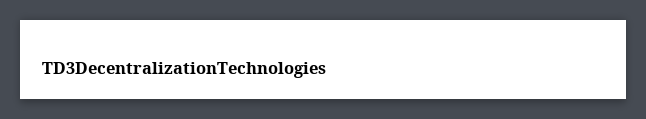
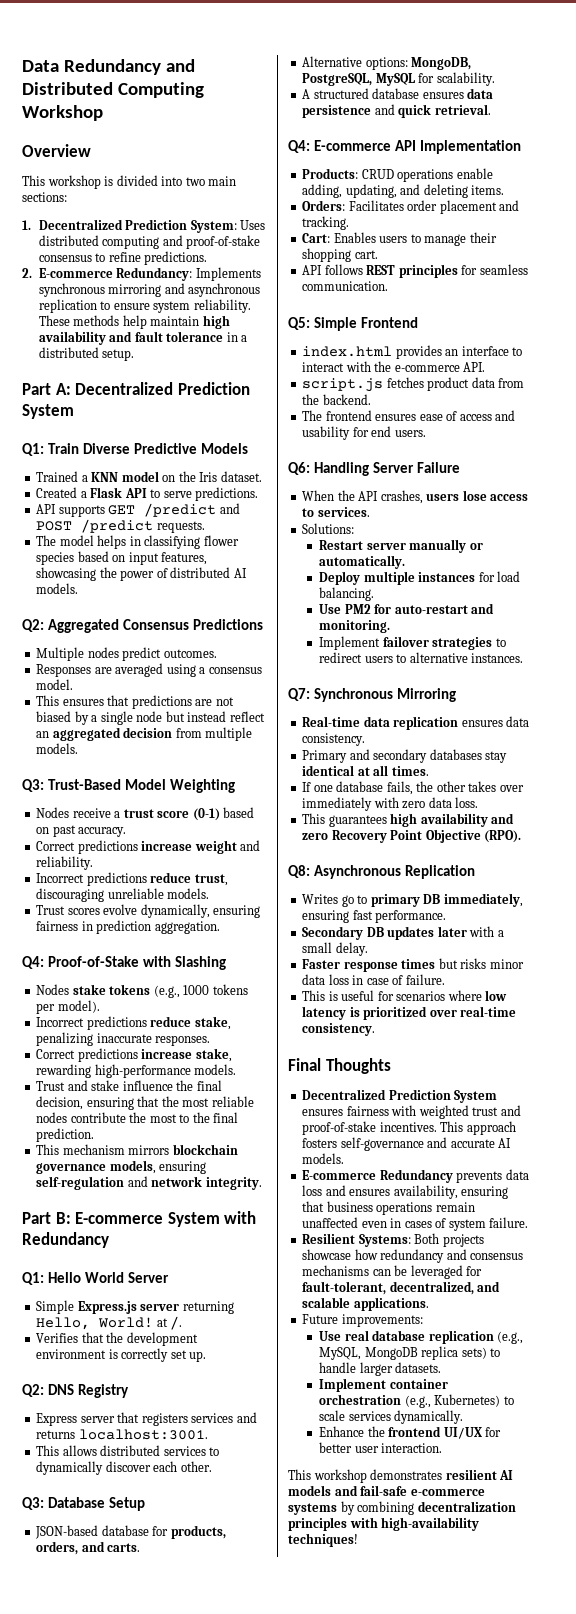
- TD3DecentralizationTechnologies
+ Data Redundancy and Distributed Computing Workshop
+ Overview
+ This workshop is divided into two main sections:
+ 1. Decentralized Prediction System: Uses distributed computing and proof-of-stake consensus to refine predictions.
+ 2. E-commerce Redundancy: Implements synchronous mirroring and asynchronous replication to ensure system reliability. These methods help maintain high availability and fault tolerance in a distributed setup.
+ Part A: Decentralized Prediction System
+ Q1: Train Diverse Predictive Models
+ Trained a KNN model on the Iris dataset.
+ Created a Flask API to serve predictions.
+ API supports GET /predict and POST /predict requests.
+ The model helps in classifying flower species based on input features, showcasing the power of distributed AI models.
+ Q2: Aggregated Consensus Predictions
+ Multiple nodes predict outcomes.
+ Responses are averaged using a consensus model.
+ This ensures that predictions are not biased by a single node but instead reflect an aggregated decision from multiple models.
+ Q3: Trust-Based Model Weighting
+ Nodes receive a trust score (0-1) based on past accuracy.
+ Correct predictions increase weight and reliability.
+ Incorrect predictions reduce trust, discouraging unreliable models.
+ Trust scores evolve dynamically, ensuring fairness in prediction aggregation.
+ Q4: Proof-of-Stake with Slashing
+ Nodes stake tokens (e.g., 1000 tokens per model).
+ Incorrect predictions reduce stake, penalizing inaccurate responses.
+ Correct predictions increase stake, rewarding high-performance models.
+ Trust and stake influence the final decision, ensuring that the most reliable nodes contribute the most to the final prediction.
+ This mechanism mirrors blockchain governance models, ensuring self-regulation and network integrity.
+ Part B: E-commerce System with Redundancy
+ Q1: Hello World Server
+ Simple Express.js server returning Hello, World! at /.
+ Verifies that the development environment is correctly set up.
+ Q2: DNS Registry
+ Express server that registers services and returns localhost:3001.
+ This allows distributed services to dynamically discover each other.
+ Q3: Database Setup
+ JSON-based database for products, orders, and carts.
+ Alternative options: MongoDB, PostgreSQL, MySQL for scalability.
+ A structured database ensures data persistence and quick retrieval.
+ Q4: E-commerce API Implementation
+ Products: CRUD operations enable adding, updating, and deleting items.
+ Orders: Facilitates order placement and tracking.
+ Cart: Enables users to manage their shopping cart.
+ API follows REST principles for seamless communication.
+ Q5: Simple Frontend
+ index.html provides an interface to interact with the e-commerce API.
+ script.js fetches product data from the backend.
+ The frontend ensures ease of access and usability for end users.
+ Q6: Handling Server Failure
+ When the API crashes, users lose access to services.
+ Solutions:
+ Restart server manually or automatically.
+ Deploy multiple instances for load balancing.
+ Use PM2 for auto-restart and monitoring.
+ Implement failover strategies to redirect users to alternative instances.
+ Q7: Synchronous Mirroring
+ Real-time data replication ensures data consistency.
+ Primary and secondary databases stay identical at all times.
+ If one database fails, the other takes over immediately with zero data loss.
+ This guarantees high availability and zero Recovery Point Objective (RPO).
+ Q8: Asynchronous Replication
+ Writes go to primary DB immediately, ensuring fast performance.
+ Secondary DB updates later with a small delay.
+ Faster response times but risks minor data loss in case of failure.
+ This is useful for scenarios where low latency is prioritized over real-time consistency.
+ Final Thoughts
+ Decentralized Prediction System ensures fairness with weighted trust and proof-of-stake incentives. This approach fosters self-governance and accurate AI models.
+ E-commerce Redundancy prevents data loss and ensures availability, ensuring that business operations remain unaffected even in cases of system failure.
+ Resilient Systems: Both projects showcase how redundancy and consensus mechanisms can be leveraged for fault-tolerant, decentralized, and scalable applications.
+ Future improvements:
+ Use real database replication (e.g., MySQL, MongoDB replica sets) to handle larger datasets.
+ Implement container orchestration (e.g., Kubernetes) to scale services dynamically.
+ Enhance the frontend UI/UX for better user interaction.
+ This workshop demonstrates resilient AI models and fail-safe e-commerce systems by combining decentralization principles with high-availability techniques!

